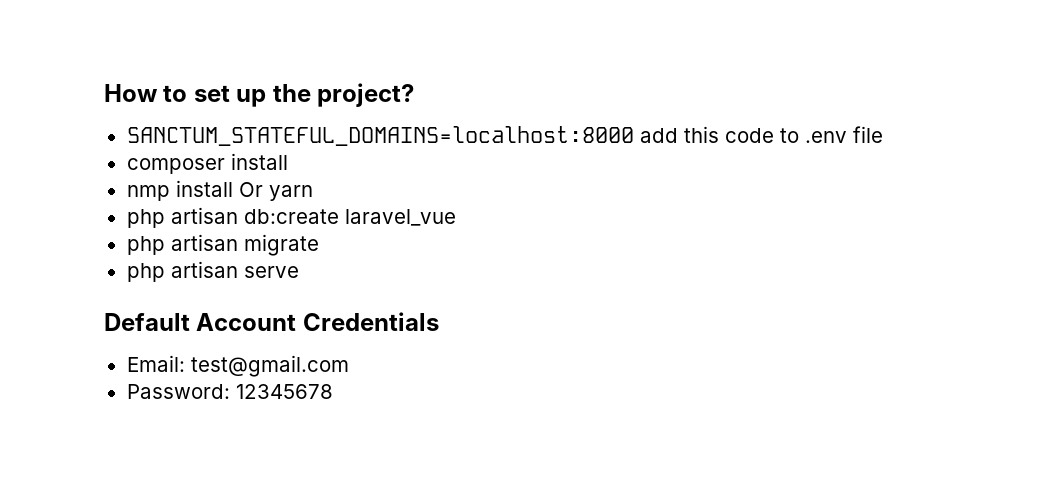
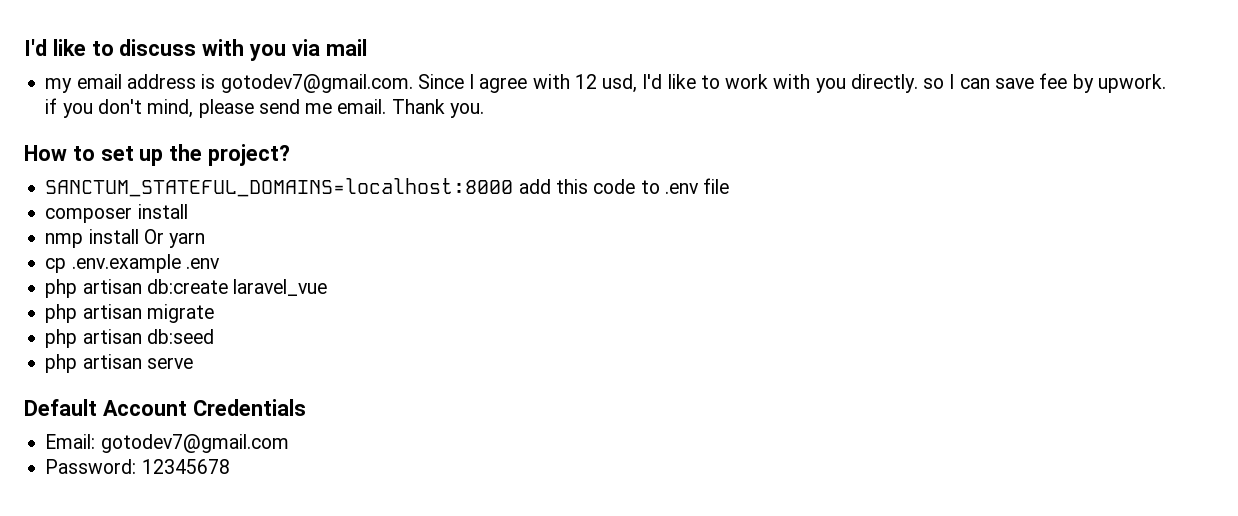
+ I'd like to discuss with you via mail
+ my email address is gotodev7@gmail.com. Since I agree with 12 usd, I'd like to work with you directly. so I can save fee by upwork. if you don't mind, please send me email. Thank you.
+ cp .env.example .env
+ php artisan db:seed
- Email: test@gmail.com
+ Email: gotodev7@gmail.com

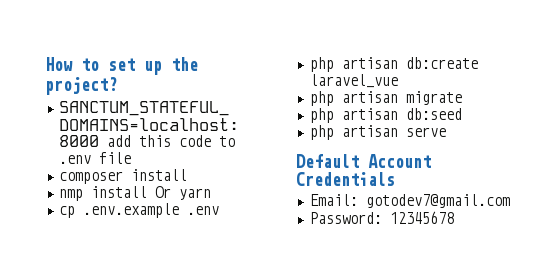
- I'd like to discuss with you via mail
- my email address is gotodev7@gmail.com. Since I agree with 12 usd, I'd like to work with you directly. so I can save fee by upwork. if you don't mind, please send me email. Thank you.

